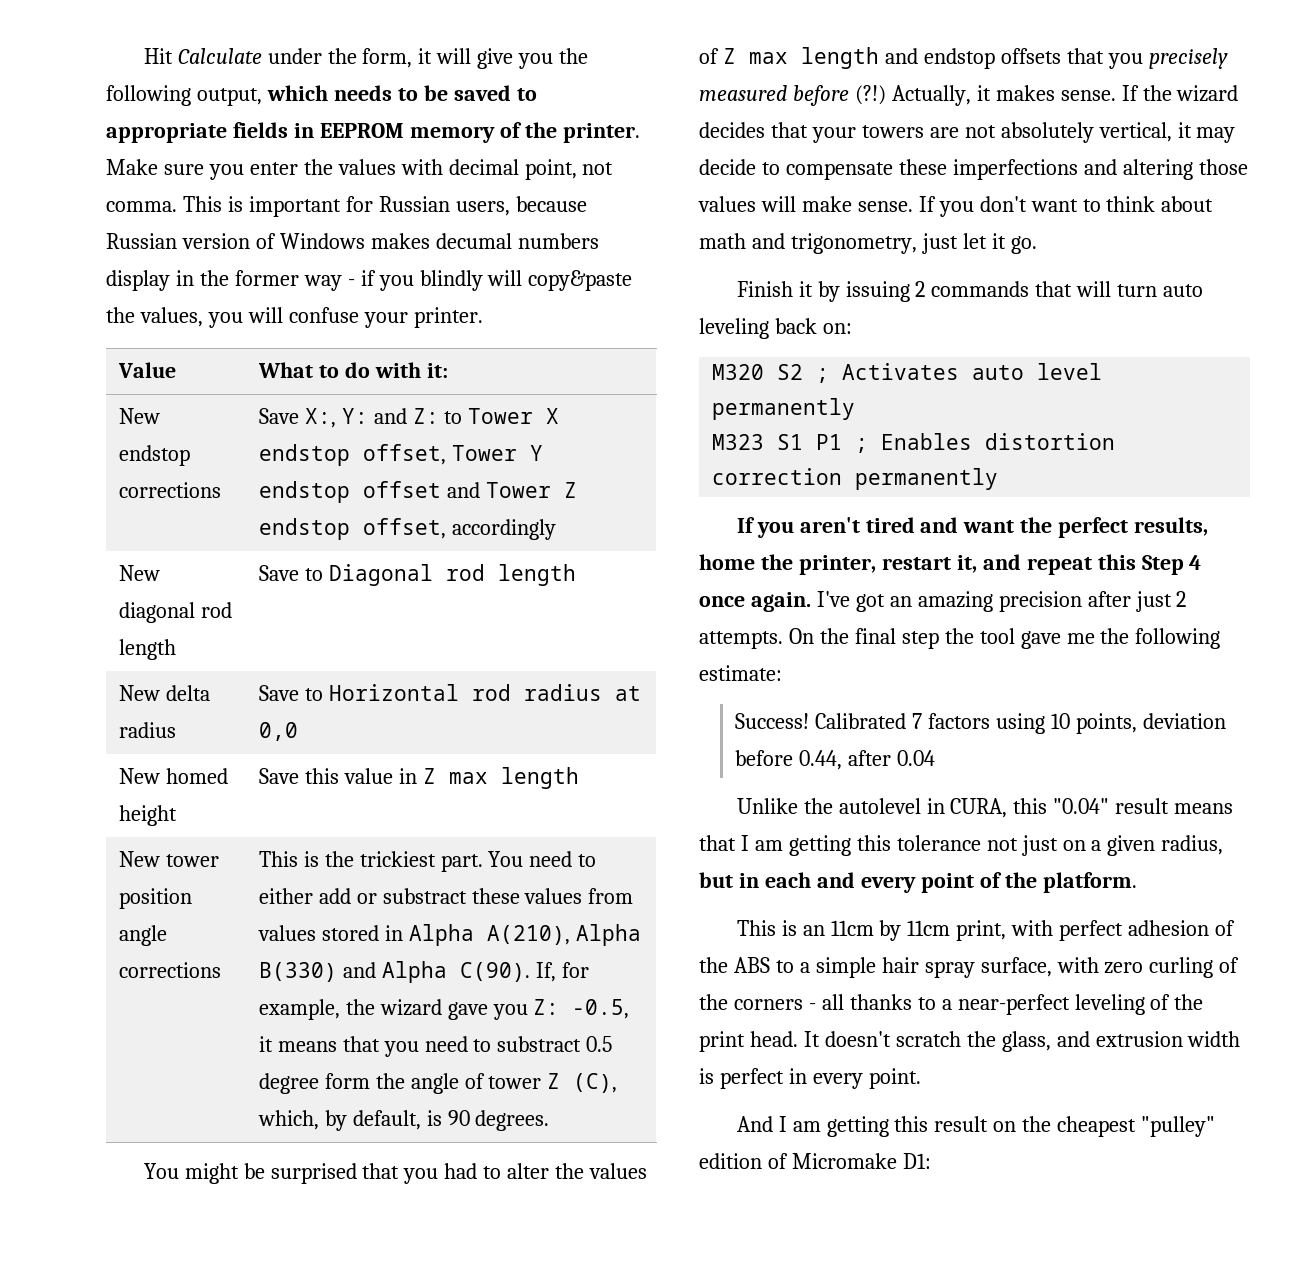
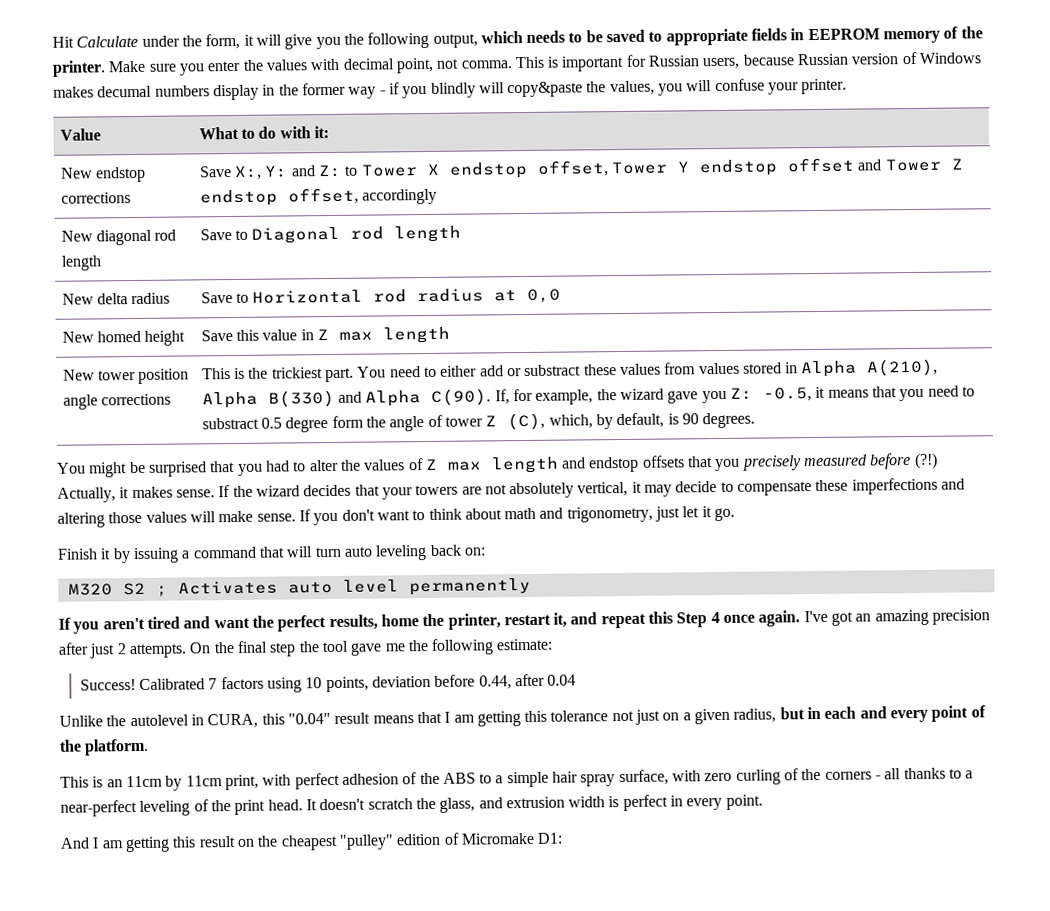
- Finish it by issuing 2 commands that will turn auto leveling back on:
+ Finish it by issuing a command that will turn auto leveling back on:
- M323 S1 P1 ; Enables distortion correction permanently

